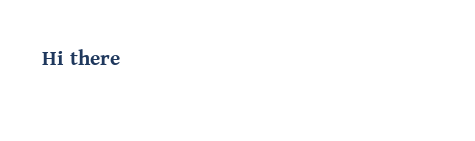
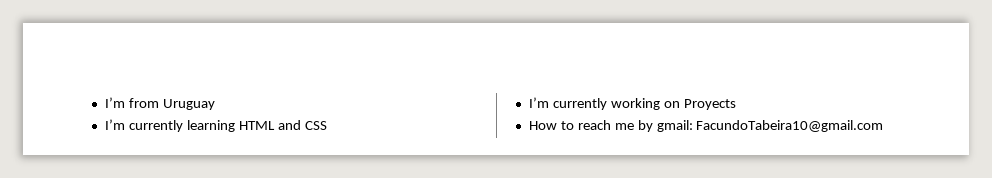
- Hi there
+ I’m from Uruguay
+ I’m currently learning HTML and CSS
+ I’m currently working on Proyects
+ How to reach me by gmail: FacundoTabeira10@gmail.com

